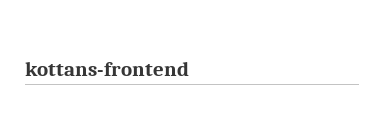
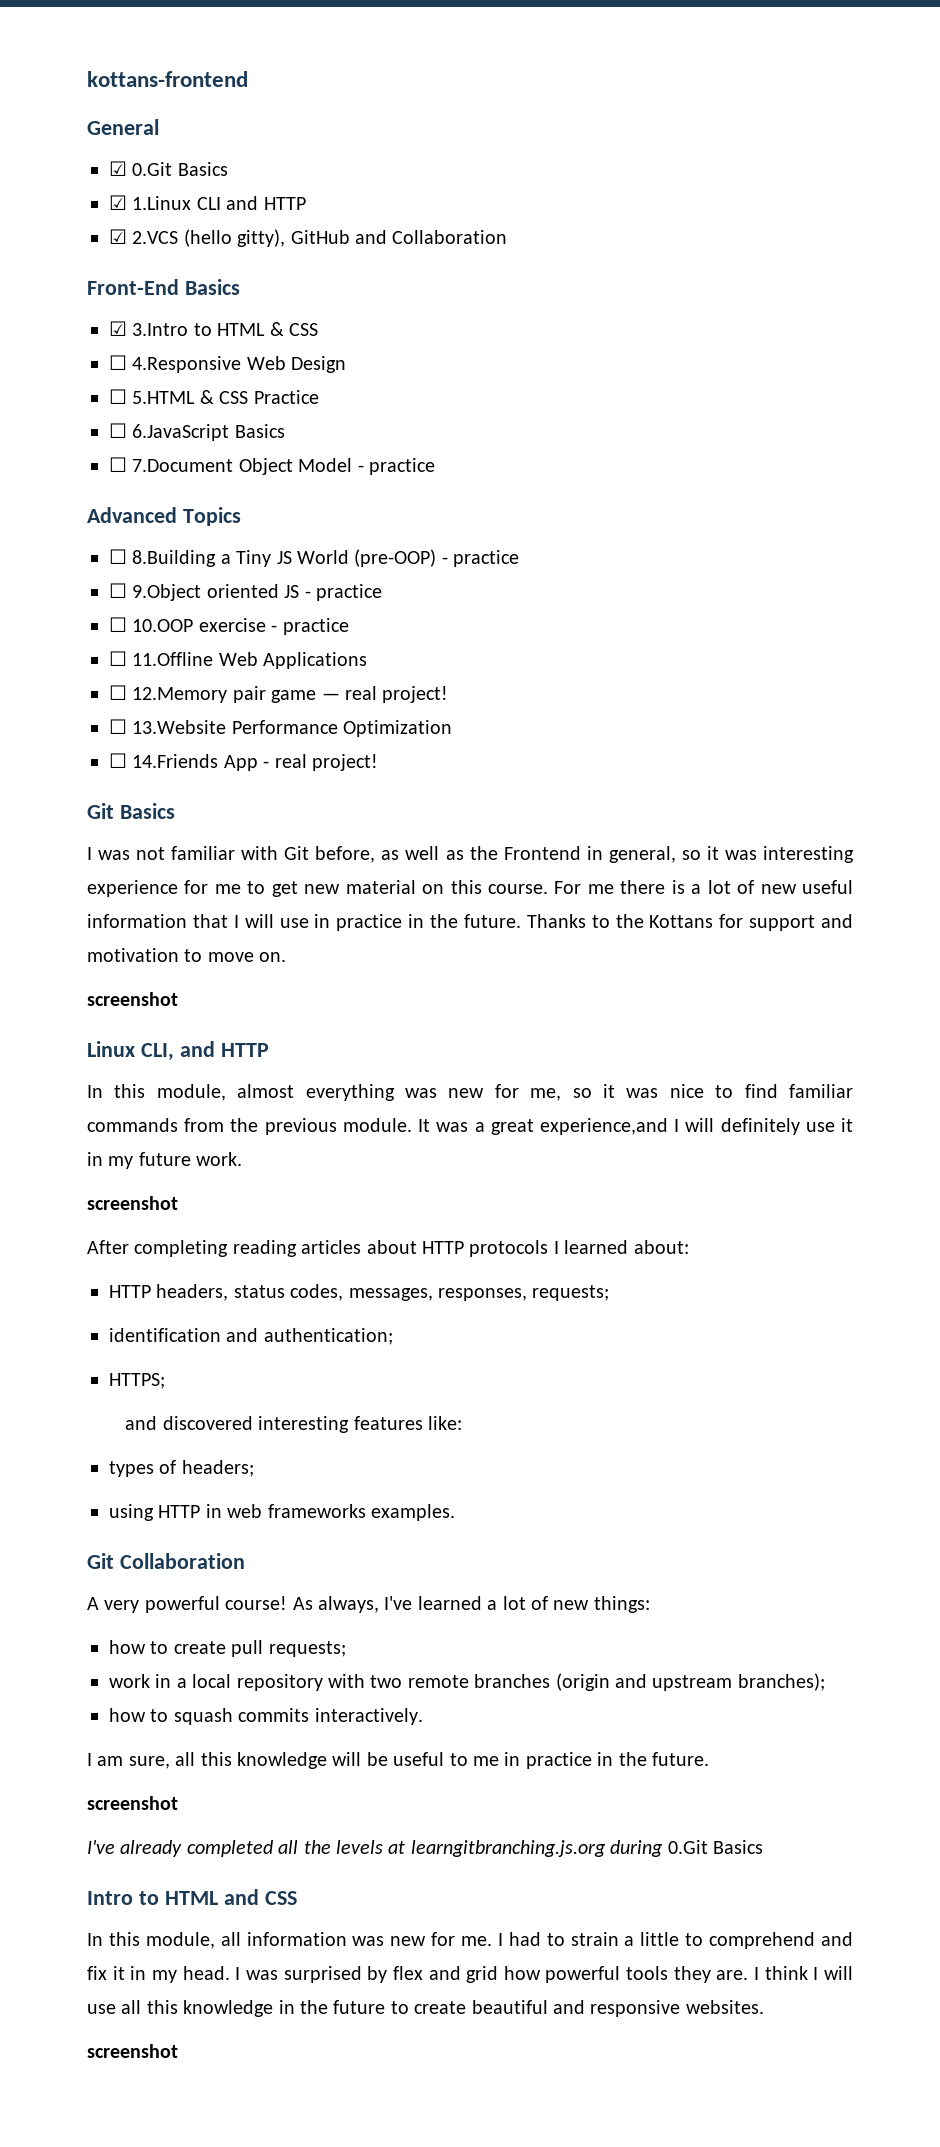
+ General
+ ☑ 0.Git Basics
+ ☑ 1.Linux CLI and HTTP
+ ☑ 2.VCS (hello gitty), GitHub and Collaboration
+ Front-End Basics
+ ☑ 3.Intro to HTML & CSS
+ ☐ 4.Responsive Web Design
+ ☐ 5.HTML & CSS Practice
+ ☐ 6.JavaScript Basics
+ ☐ 7.Document Object Model - practice
+ Advanced Topics
+ ☐ 8.Building a Tiny JS World (pre-OOP) - practice
+ ☐ 9.Object oriented JS - practice
+ ☐ 10.OOP exercise - practice
+ ☐ 11.Offline Web Applications
+ ☐ 12.Memory pair game — real project!
+ ☐ 13.Website Performance Optimization
+ ☐ 14.Friends App - real project!
+ Git Basics
+ I was not familiar with Git before, as well as the Frontend in general, so it was interesting experience for me to get new material on this course. For me there is a lot of new useful information that I will use in practice in the future. Thanks to the Kottans for support and motivation to move on.
+ screenshot
+ Linux CLI, and HTTP
+ In this module, almost everything was new for me, so it was nice to find familiar commands from the previous module. It was a great experience,and I will definitely use it in my future work.
+ screenshot
+ After completing reading articles about HTTP protocols I learned about:
+ HTTP headers, status codes, messages, responses, requests;
+ identification and authentication;
+ HTTPS;
+ and discovered interesting features like:
+ types of headers;
+ using HTTP in web frameworks examples.
+ Git Collaboration
+ A very powerful course! As always, I've learned a lot of new things:
+ how to create pull requests;
+ work in a local repository with two remote branches (origin and upstream branches);
+ how to squash commits interactively.
+ I am sure, all this knowledge will be useful to me in practice in the future.
+ screenshot
+ I've already completed all the levels at learngitbranching.js.org during 0.Git Basics
+ Intro to HTML and CSS
+ In this module, all information was new for me. I had to strain a little to comprehend and fix it in my head. I was surprised by flex and grid how powerful tools they are. I think I will use all this knowledge in the future to create beautiful and responsive websites.
+ screenshot

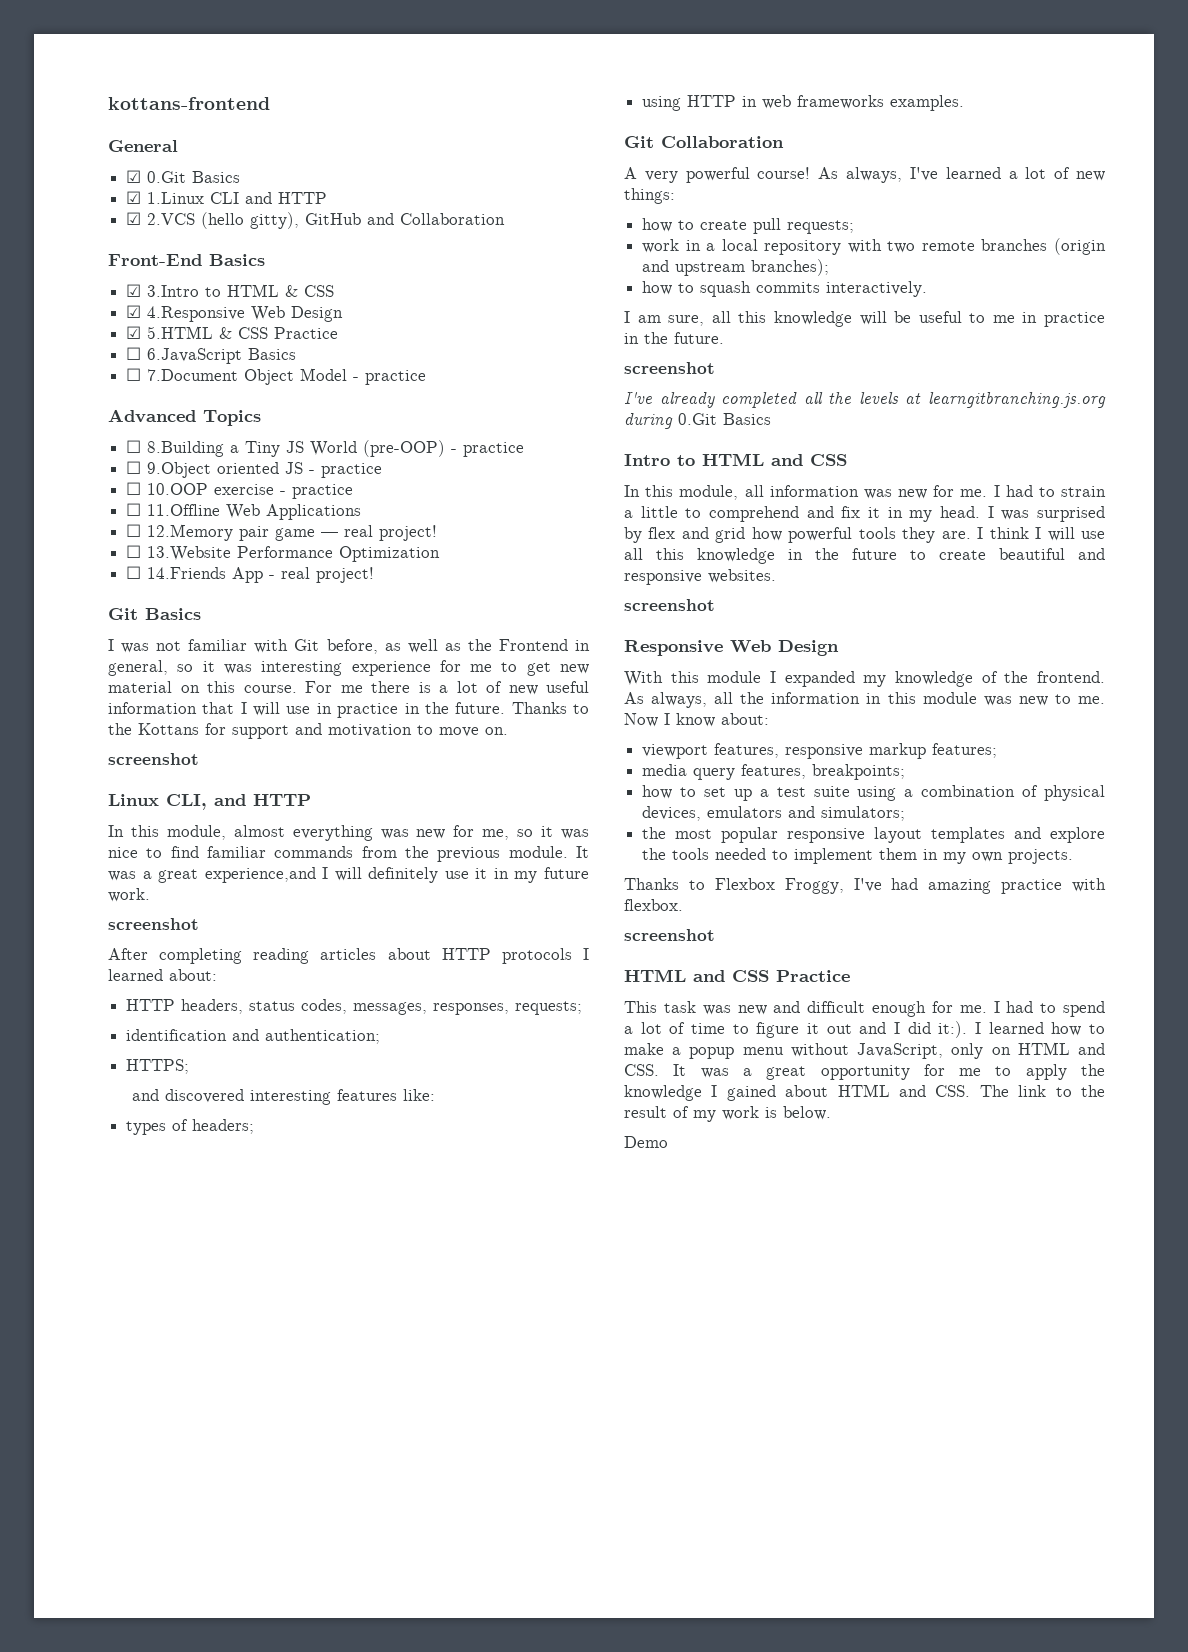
- ☐ 4.Responsive Web Design
+ ☑ 4.Responsive Web Design
- ☐ 5.HTML & CSS Practice
+ ☑ 5.HTML & CSS Practice
+ Responsive Web Design
+ With this module I expanded my knowledge of the frontend. As always, all the information in this module was new to me. Now I know about:
+ viewport features, responsive markup features;
+ media query features, breakpoints;
+ how to set up a test suite using a combination of physical devices, emulators and simulators;
+ the most popular responsive layout templates and explore the tools needed to implement them in my own projects.
+ Thanks to Flexbox Froggy, I've had amazing practice with flexbox.
+ screenshot
+ HTML and CSS Practice
+ This task was new and difficult enough for me. I had to spend a lot of time to figure it out and I did it:). I learned how to make a popup menu without JavaScript, only on HTML and СSS. It was a great opportunity for me to apply the knowledge I gained about HTML and СSS. The link to the result of my work is below.
+ Demo

